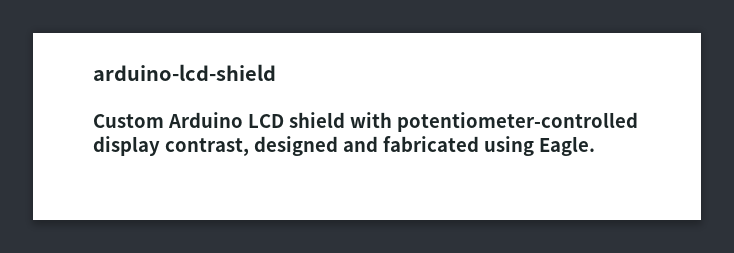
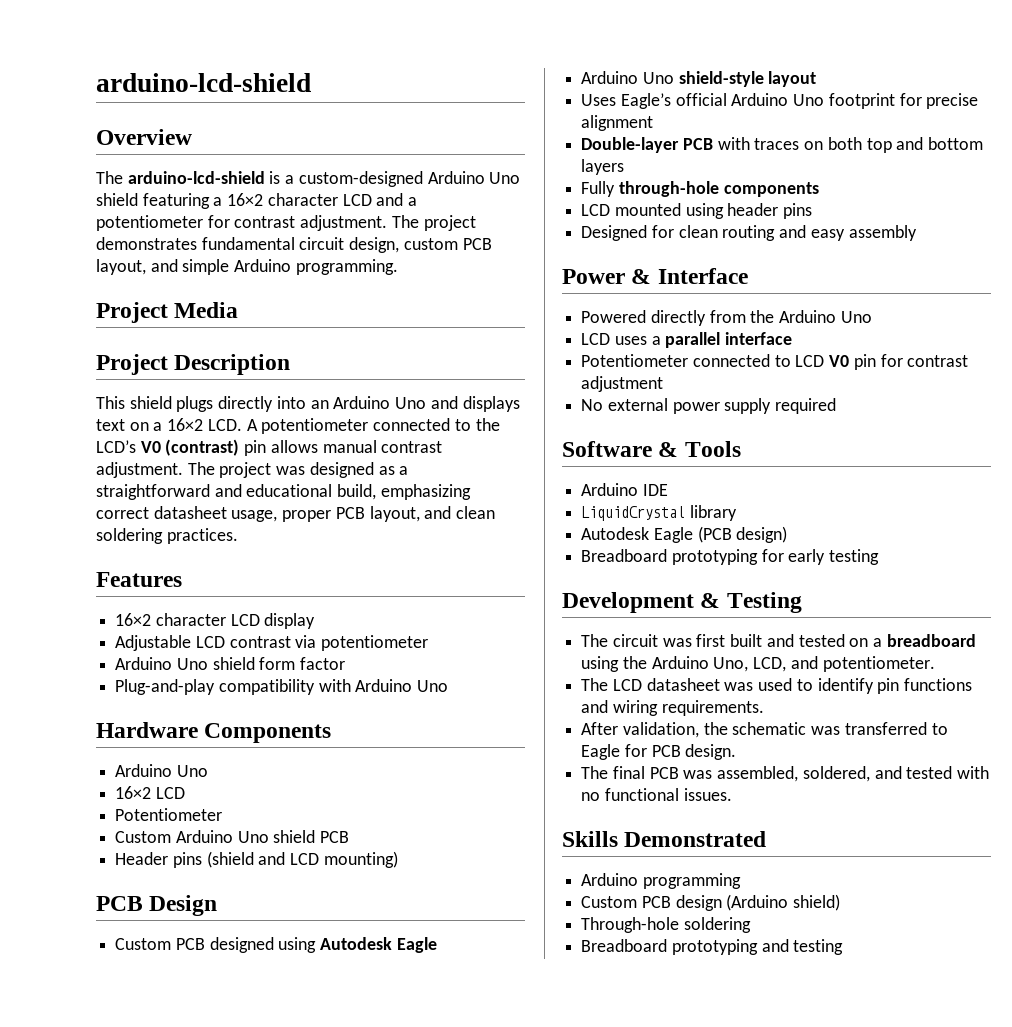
- Custom Arduino LCD shield with potentiometer-controlled display contrast, designed and fabricated using Eagle.
+ Overview
+ The arduino-lcd-shield is a custom-designed Arduino Uno shield featuring a 16×2 character LCD and a potentiometer for contrast adjustment. The project demonstrates fundamental circuit design, custom PCB layout, and simple Arduino programming.
+ Project Media
+ Project Description
+ This shield plugs directly into an Arduino Uno and displays text on a 16×2 LCD. A potentiometer connected to the LCD’s V0 (contrast) pin allows manual contrast adjustment. The project was designed as a straightforward and educational build, emphasizing correct datasheet usage, proper PCB layout, and clean soldering practices.
+ Features
+ 16×2 character LCD display
+ Adjustable LCD contrast via potentiometer
+ Arduino Uno shield form factor
+ Plug-and-play compatibility with Arduino Uno
+ Hardware Components
+ Arduino Uno
+ 16×2 LCD
+ Potentiometer
+ Custom Arduino Uno shield PCB
+ Header pins (shield and LCD mounting)
+ PCB Design
+ Custom PCB designed using Autodesk Eagle
+ Arduino Uno shield-style layout
+ Uses Eagle’s official Arduino Uno footprint for precise alignment
+ Double-layer PCB with traces on both top and bottom layers
+ Fully through-hole components
+ LCD mounted using header pins
+ Designed for clean routing and easy assembly
+ Power & Interface
+ Powered directly from the Arduino Uno
+ LCD uses a parallel interface
+ Potentiometer connected to LCD V0 pin for contrast adjustment
+ No external power supply required
+ Software & Tools
+ Arduino IDE
+ LiquidCrystal library
+ Autodesk Eagle (PCB design)
+ Breadboard prototyping for early testing
+ Development & Testing
+ The circuit was first built and tested on a breadboard using the Arduino Uno, LCD, and potentiometer.
+ The LCD datasheet was used to identify pin functions and wiring requirements.
+ After validation, the schematic was transferred to Eagle for PCB design.
+ The final PCB was assembled, soldered, and tested with no functional issues.
+ Skills Demonstrated
+ Arduino programming
+ Custom PCB design (Arduino shield)
+ Through-hole soldering
+ Breadboard prototyping and testing

